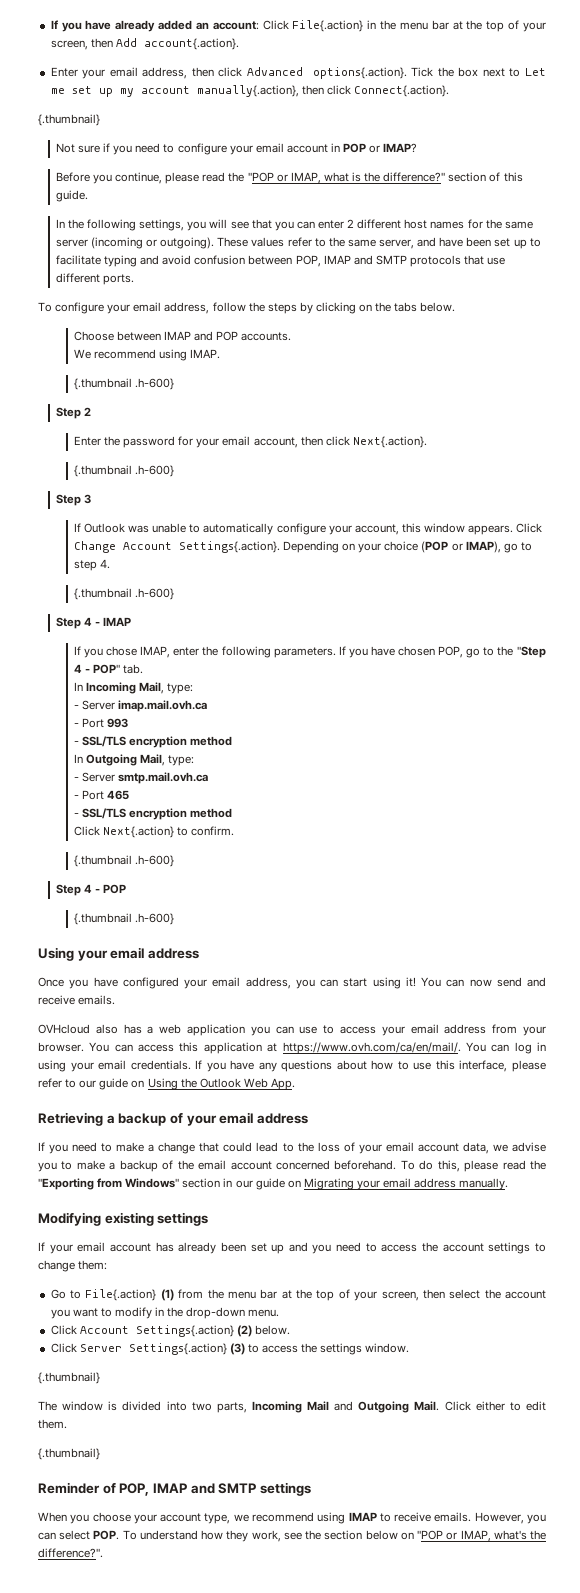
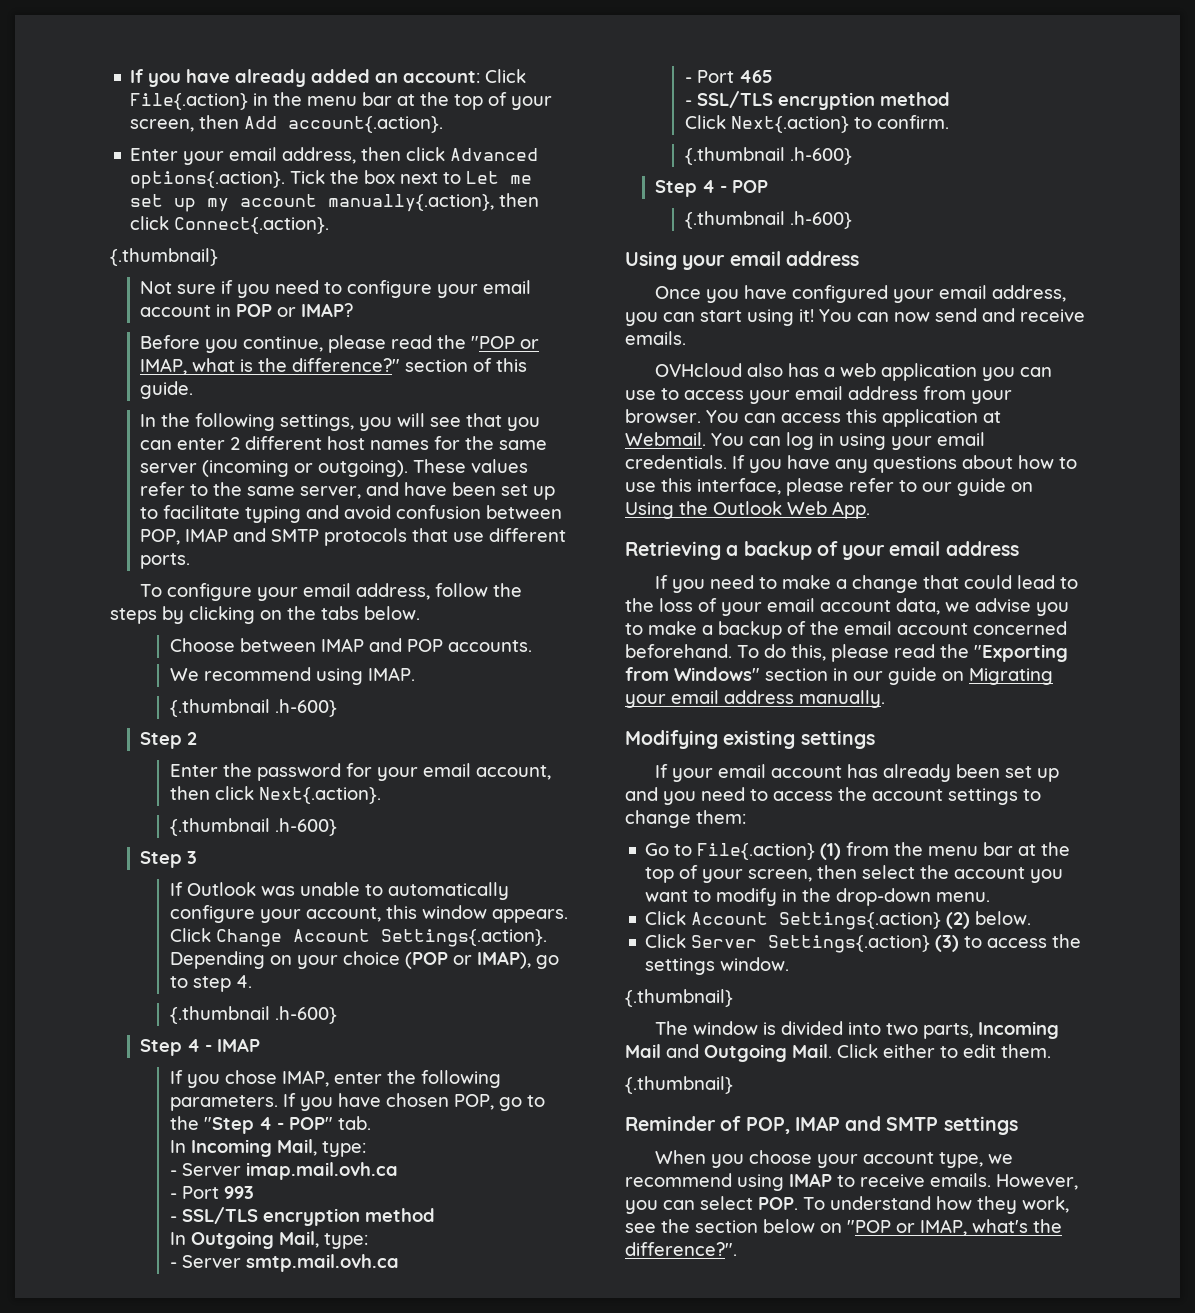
- You can access this application at https://www.ovh.com/ca/en/mail/. You can log in using your email credentials.
+ You can access this application at Webmail. You can log in using your email credentials.

